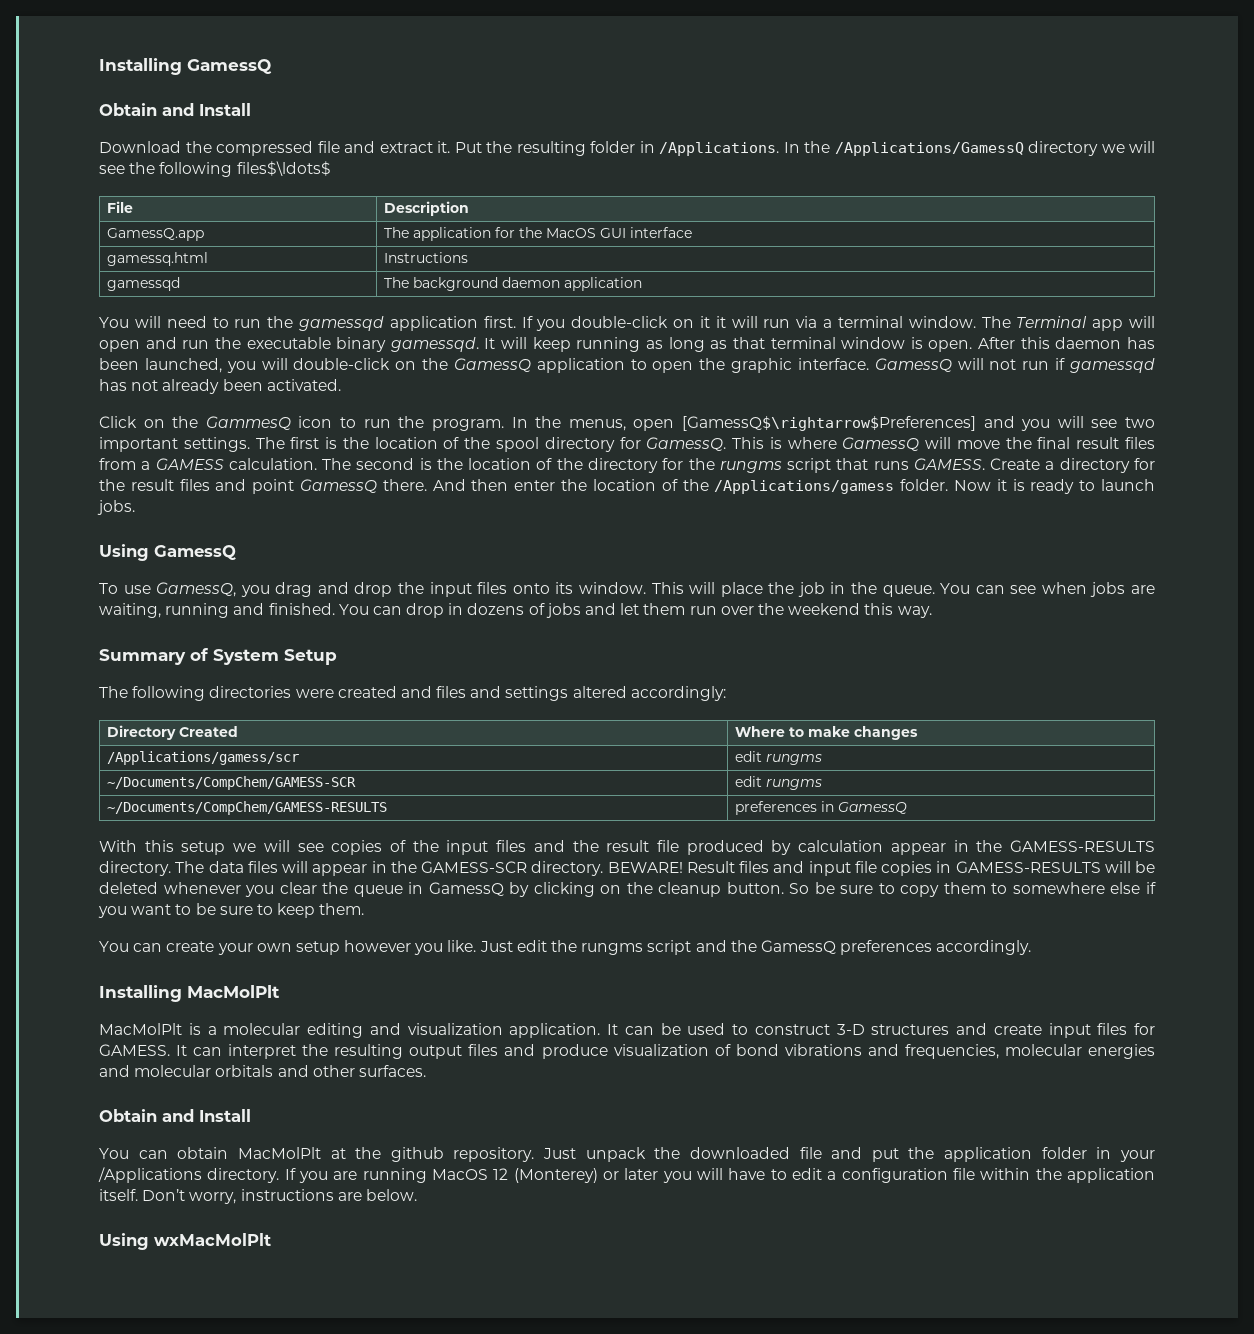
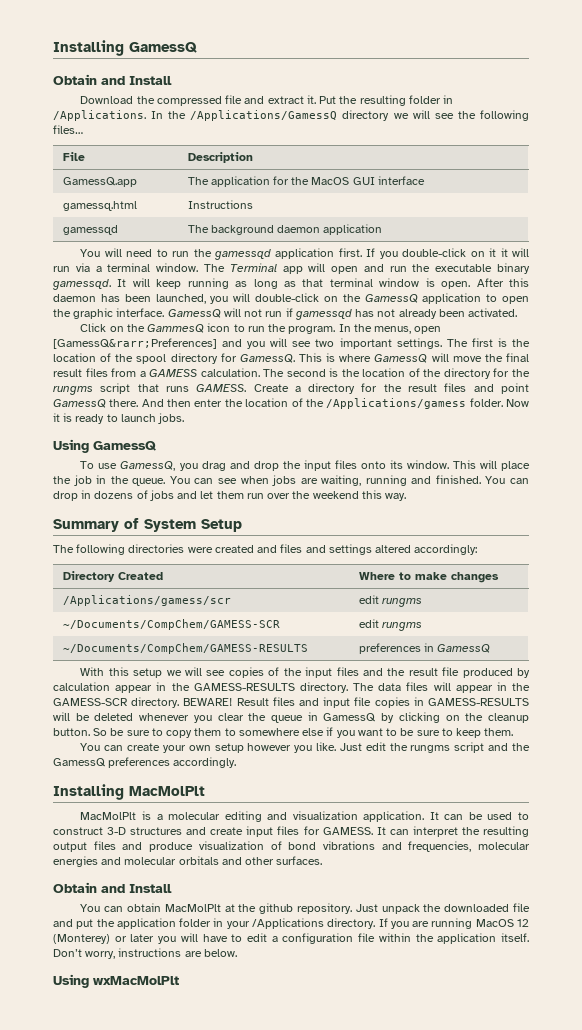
- In the /Applications/GamessQ directory we will see the following files$\ldots$
+ In the /Applications/GamessQ directory we will see the following files…
- In the menus, open [GamessQ$\rightarrow$Preferences] and you will see two important settings.
+ In the menus, open [GamessQ&rarr;Preferences] and you will see two important settings.

